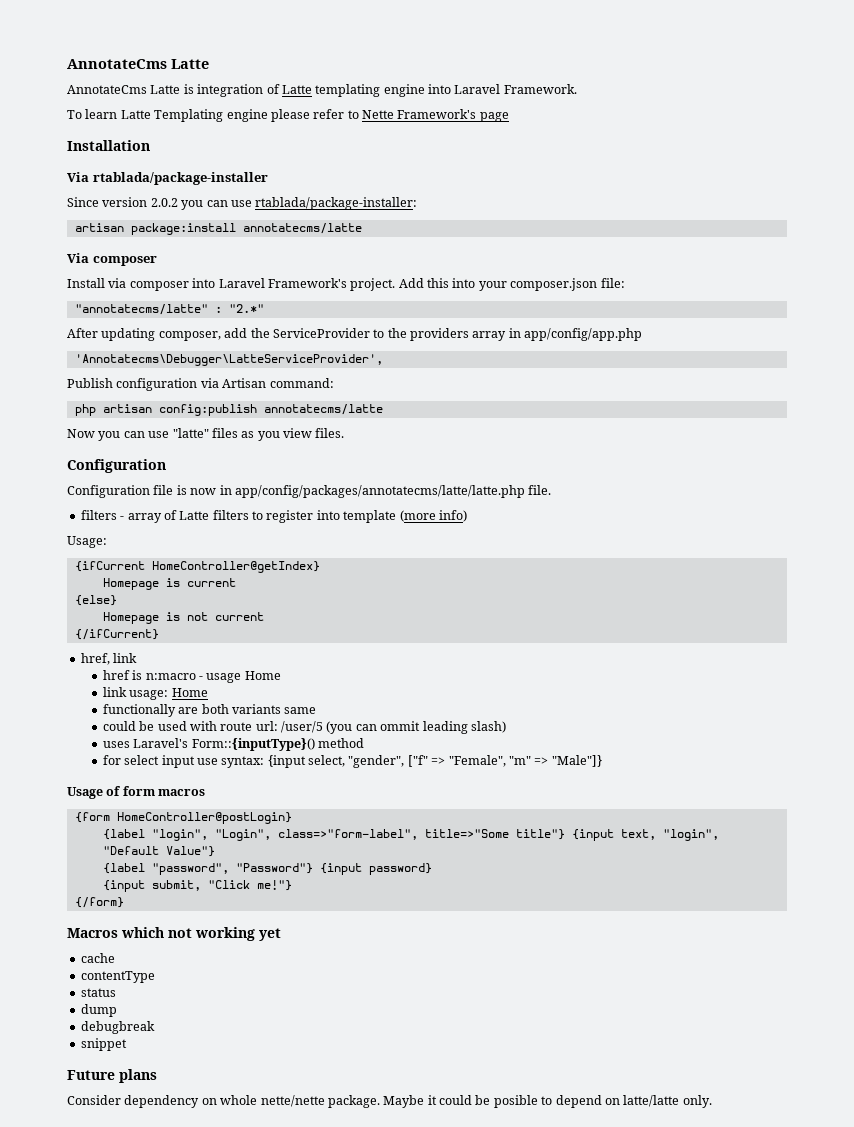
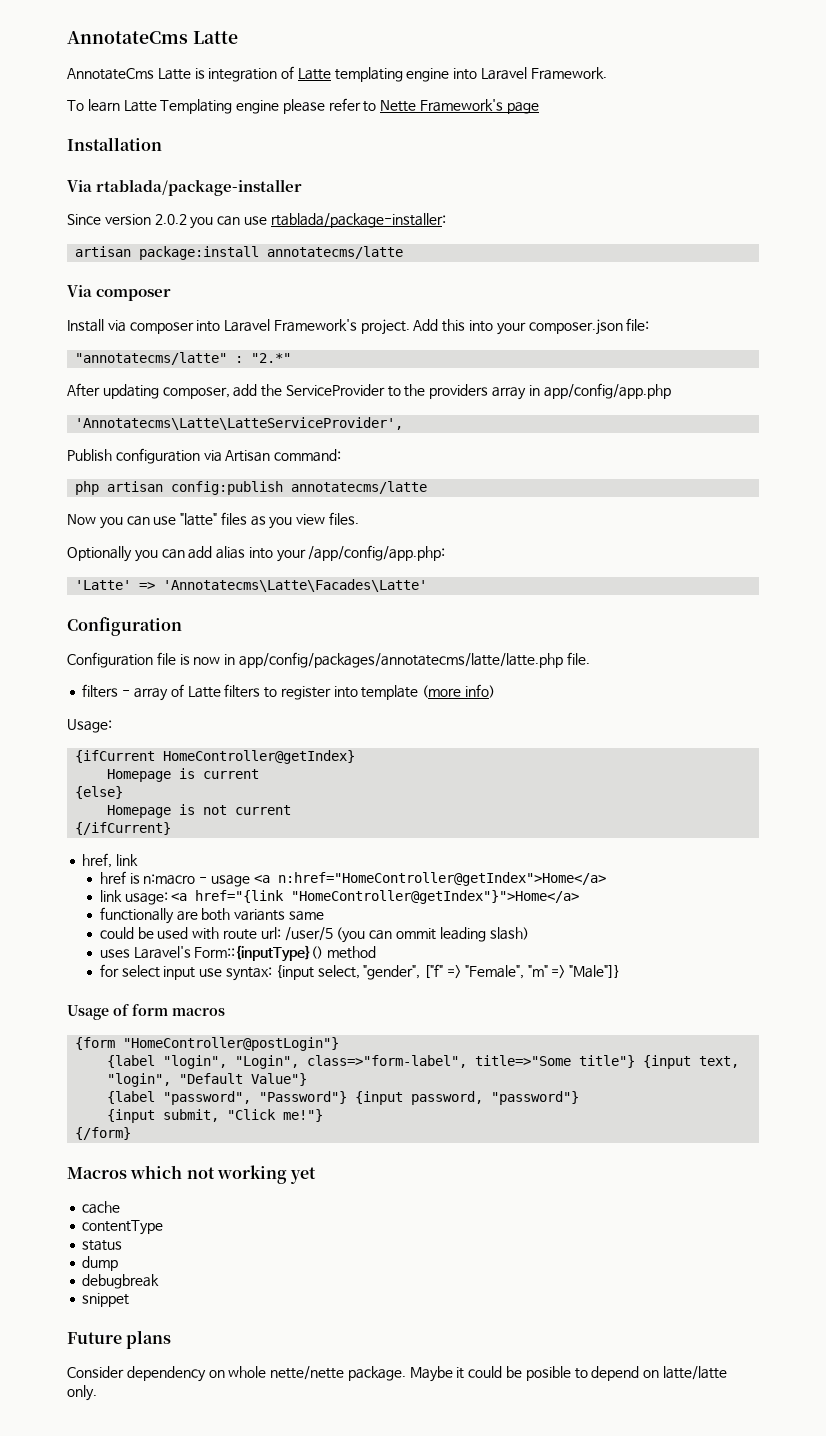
- 'Annotatecms\Debugger\LatteServiceProvider',
+ 'Annotatecms\Latte\LatteServiceProvider',
+ Optionally you can add alias into your /app/config/app.php:
+ 'Latte' => 'Annotatecms\Latte\Facades\Latte'
- href is n:macro - usage Home
+ href is n:macro - usage <a n:href="HomeController@getIndex">Home</a>
- link usage: Home
+ link usage: <a href="{link "HomeController@getIndex"}">Home</a>
- {form HomeController@postLogin}
+ {form "HomeController@postLogin"}
- {label "password", "Password"} {input password}
+ {label "password", "Password"} {input password, "password"}

